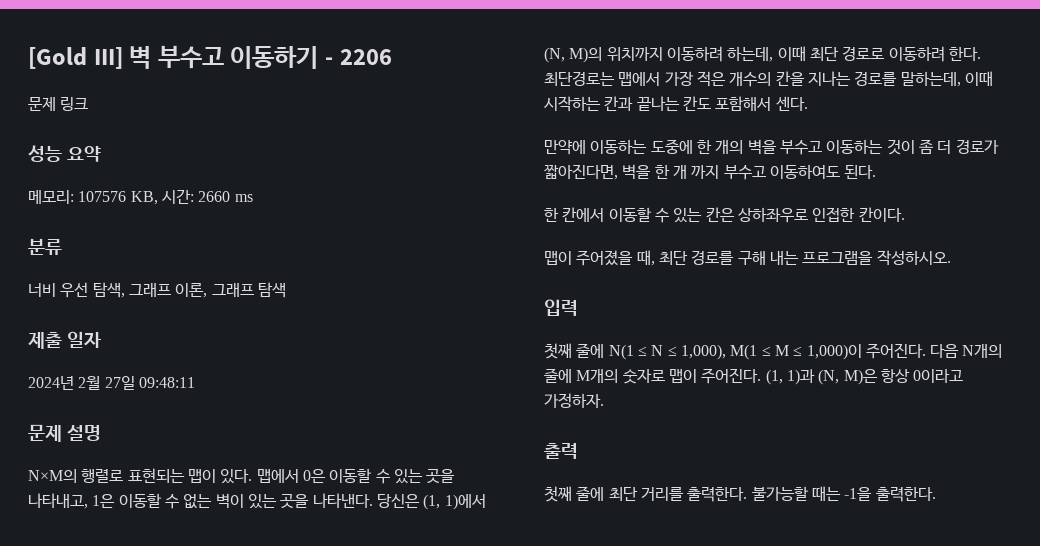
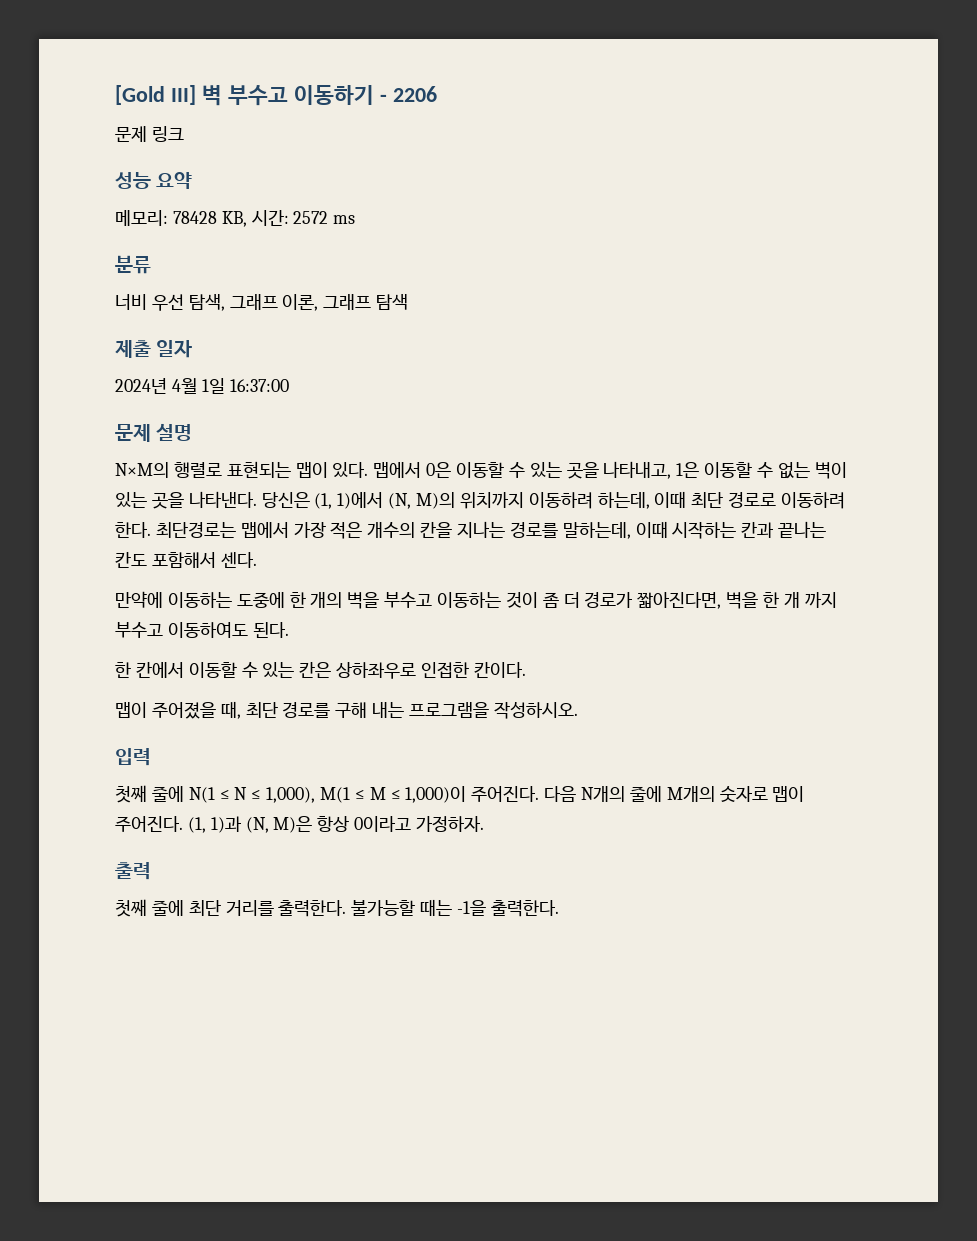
- 메모리: 107576 KB, 시간: 2660 ms
+ 메모리: 78428 KB, 시간: 2572 ms
- 2024년 2월 27일 09:48:11
+ 2024년 4월 1일 16:37:00

